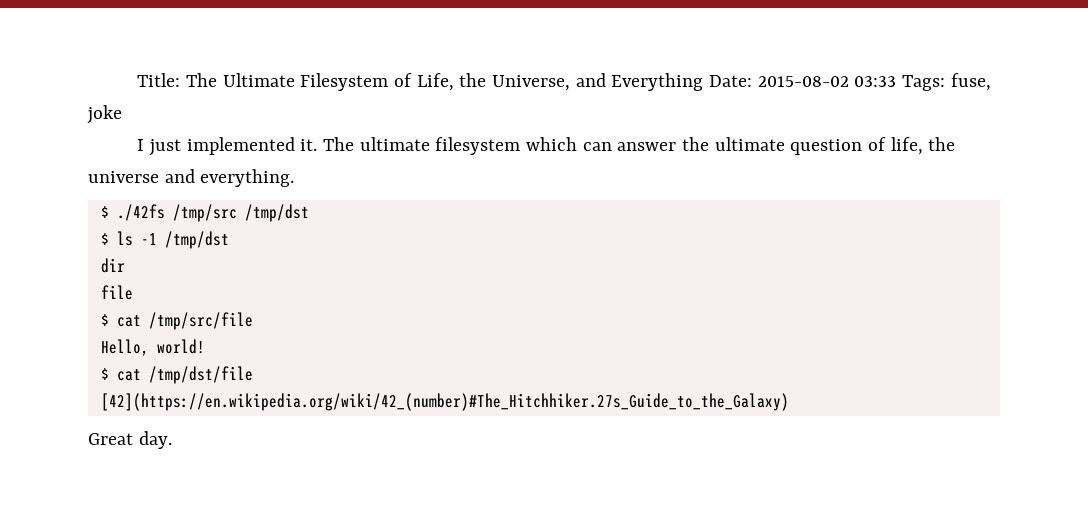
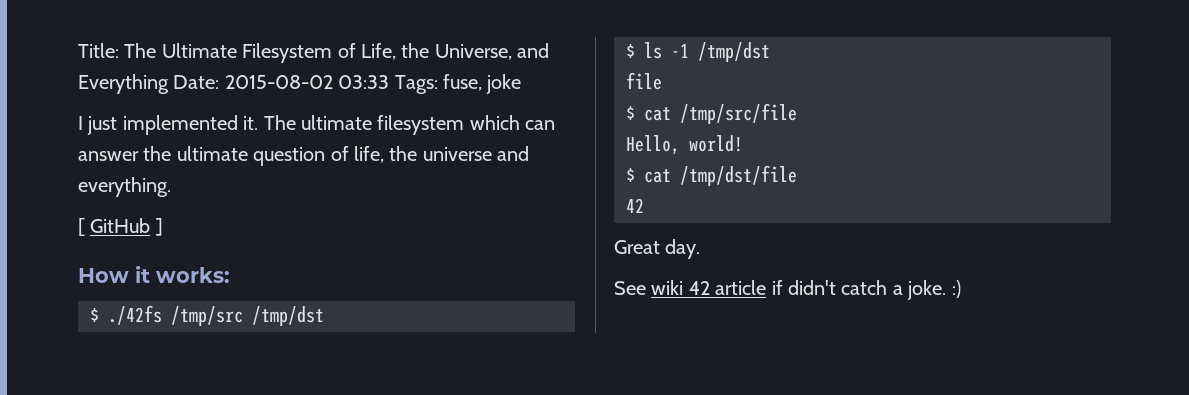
+ [ GitHub ]
+ How it works:
- dir
  $ cat /tmp/dst/file
- [42](https://en.wikipedia.org/wiki/42_(number)#The_Hitchhiker.27s_Guide_to_the_Galaxy)
+ 42
+ See wiki 42 article if didn't catch a joke. :)

